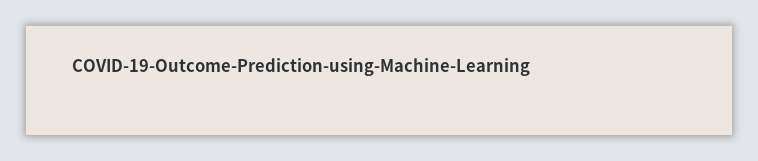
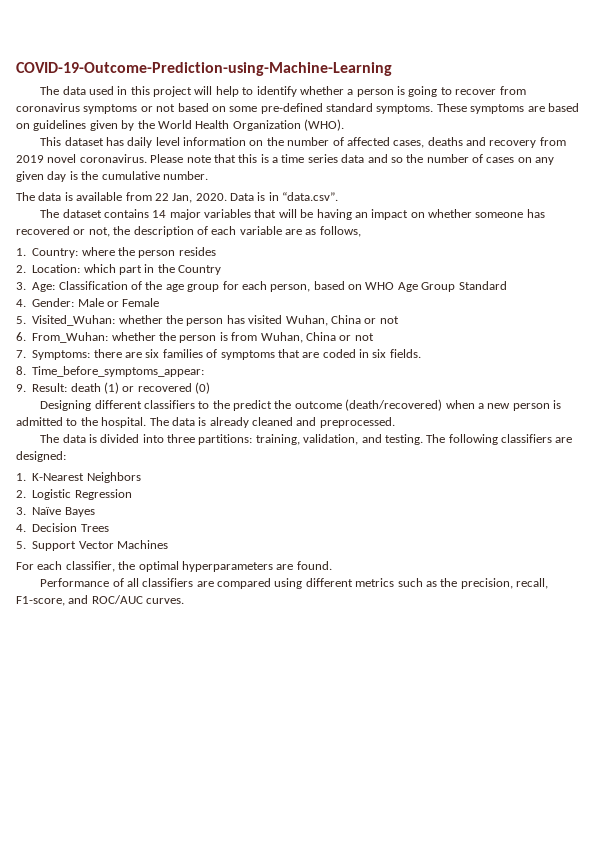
+ The data used in this project will help to identify whether a person is going to recover from coronavirus symptoms or not based on some pre-defined standard symptoms. These symptoms are based on guidelines given by the World Health Organization (WHO).
+ This dataset has daily level information on the number of affected cases, deaths and recovery from 2019 novel coronavirus. Please note that this is a time series data and so the number of cases on any given day is the cumulative number.
+ The data is available from 22 Jan, 2020. Data is in “data.csv”.
+ The dataset contains 14 major variables that will be having an impact on whether someone has recovered or not, the description of each variable are as follows,
+ 1. Country: where the person resides
+ 2. Location: which part in the Country
+ 3. Age: Classification of the age group for each person, based on WHO Age Group Standard
+ 4. Gender: Male or Female
+ 5. Visited_Wuhan: whether the person has visited Wuhan, China or not
+ 6. From_Wuhan: whether the person is from Wuhan, China or not
+ 7. Symptoms: there are six families of symptoms that are coded in six fields.
+ 8. Time_before_symptoms_appear:
+ 9. Result: death (1) or recovered (0)
+ Designing different classifiers to the predict the outcome (death/recovered) when a new person is admitted to the hospital. The data is already cleaned and preprocessed.
+ The data is divided into three partitions: training, validation, and testing. The following classifiers are designed:
+ 1. K-Nearest Neighbors
+ 2. Logistic Regression
+ 3. Naïve Bayes
+ 4. Decision Trees
+ 5. Support Vector Machines
+ For each classifier, the optimal hyperparameters are found.
+ Performance of all classifiers are compared using different metrics such as the precision, recall, F1-score, and ROC/AUC curves.

